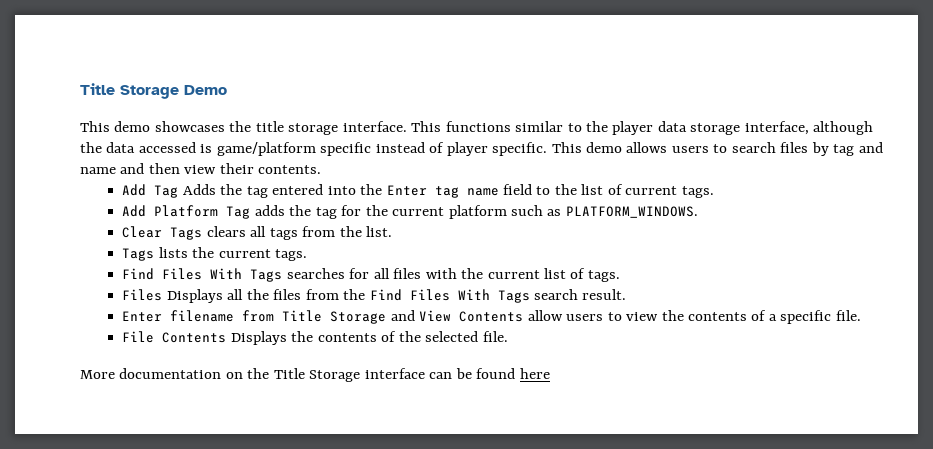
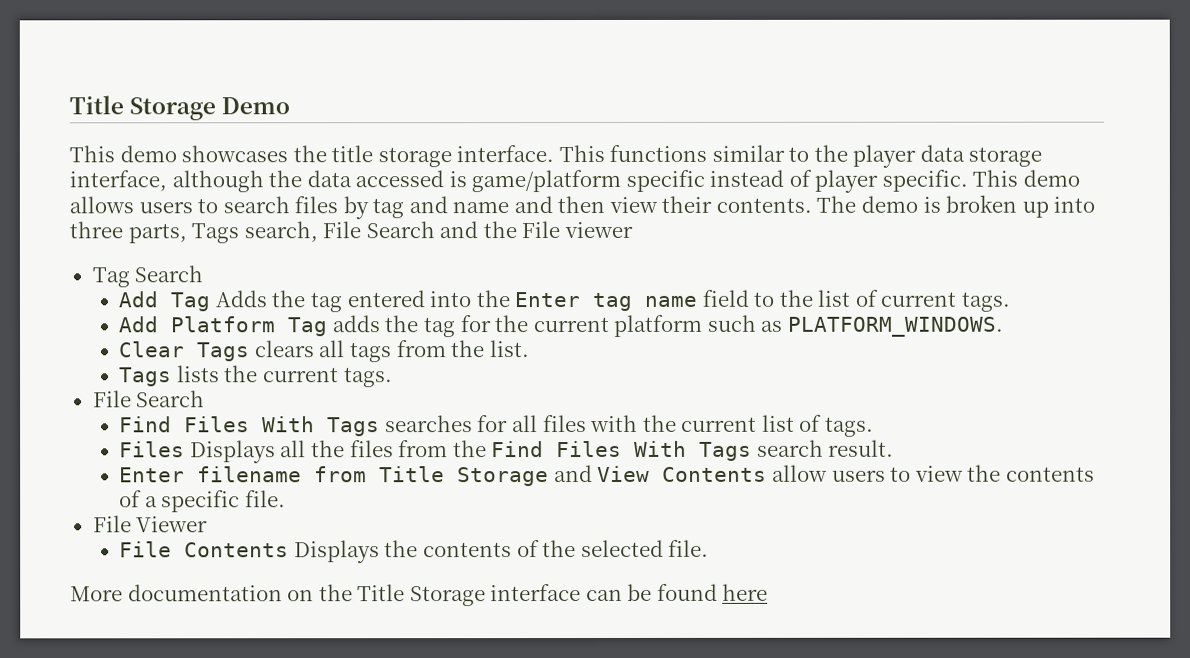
+ The demo is broken up into three parts, Tags search, File Search and the File viewer
+ Tag Search
  Tags lists the current tags.
+ File Search
+ File Viewer

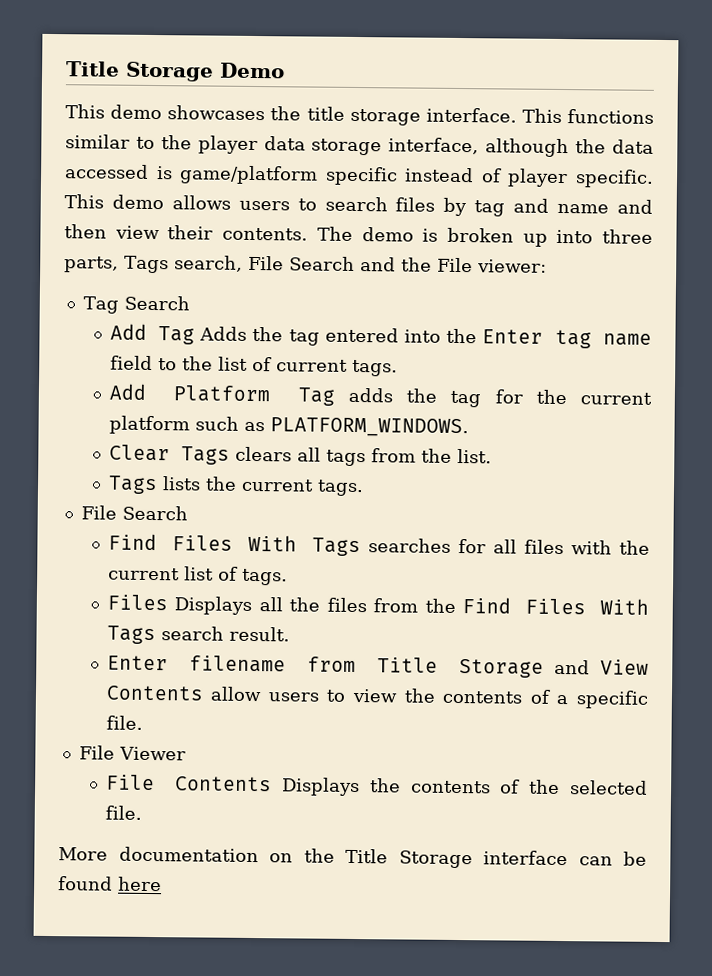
- The demo is broken up into three parts, Tags search, File Search and the File viewer
+ The demo is broken up into three parts, Tags search, File Search and the File viewer:

